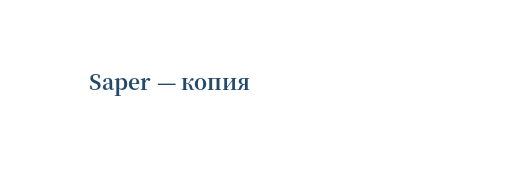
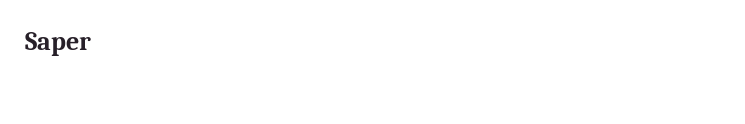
- Saper — копия
+ Saper

